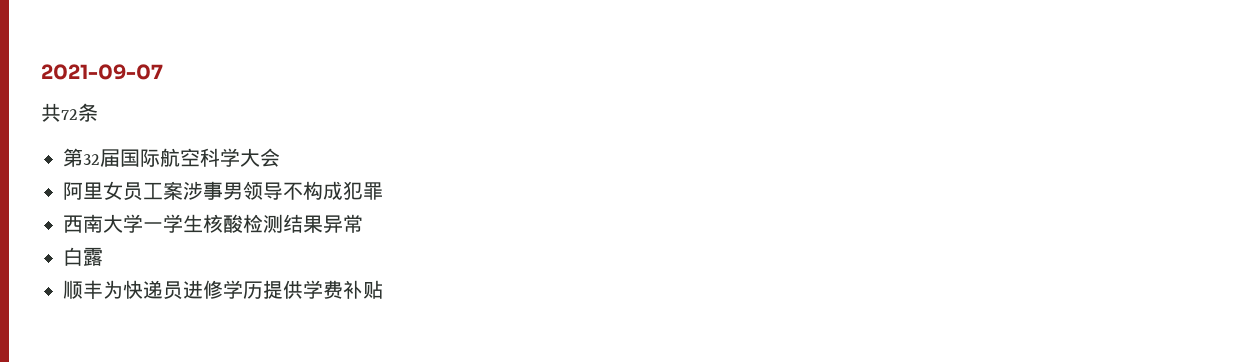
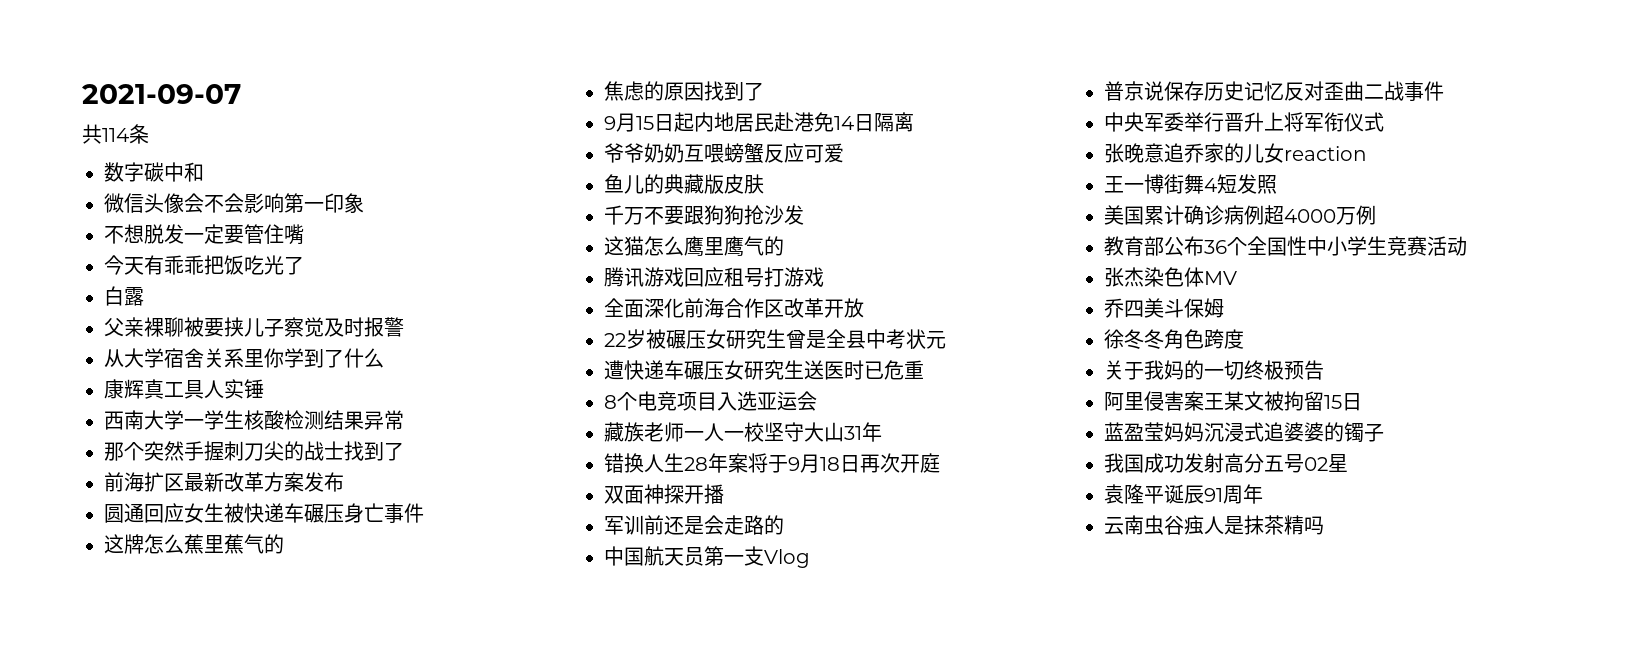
- 共72条
+ 共114条
- 第32届国际航空科学大会
- 阿里女员工案涉事男领导不构成犯罪
+ 数字碳中和
+ 微信头像会不会影响第一印象
+ 不想脱发一定要管住嘴
+ 今天有乖乖把饭吃光了
+ 白露
+ 父亲裸聊被要挟儿子察觉及时报警
+ 从大学宿舍关系里你学到了什么
+ 康辉真工具人实锤
- 白露
- 顺丰为快递员进修学历提供学费补贴
+ 那个突然手握刺刀尖的战士找到了
+ 前海扩区最新改革方案发布
+ 圆通回应女生被快递车碾压身亡事件
+ 这牌怎么蕉里蕉气的
+ 焦虑的原因找到了
+ 9月15日起内地居民赴港免14日隔离
+ 爷爷奶奶互喂螃蟹反应可爱
+ 鱼儿的典藏版皮肤
+ 千万不要跟狗狗抢沙发
+ 这猫怎么鹰里鹰气的
+ 腾讯游戏回应租号打游戏
+ 全面深化前海合作区改革开放
+ 22岁被碾压女研究生曾是全县中考状元
+ 遭快递车碾压女研究生送医时已危重
+ 8个电竞项目入选亚运会
+ 藏族老师一人一校坚守大山31年
+ 错换人生28年案将于9月18日再次开庭
+ 双面神探开播
+ 军训前还是会走路的
+ 中国航天员第一支Vlog
+ 普京说保存历史记忆反对歪曲二战事件
+ 中央军委举行晋升上将军衔仪式
+ 张晚意追乔家的儿女reaction
+ 王一博街舞4短发照
+ 美国累计确诊病例超4000万例
+ 教育部公布36个全国性中小学生竞赛活动
+ 张杰染色体MV
+ 乔四美斗保姆
+ 徐冬冬角色跨度
+ 关于我妈的一切终极预告
+ 阿里侵害案王某文被拘留15日
+ 蓝盈莹妈妈沉浸式追婆婆的镯子
+ 我国成功发射高分五号02星
+ 袁隆平诞辰91周年
+ 云南虫谷痋人是抹茶精吗

